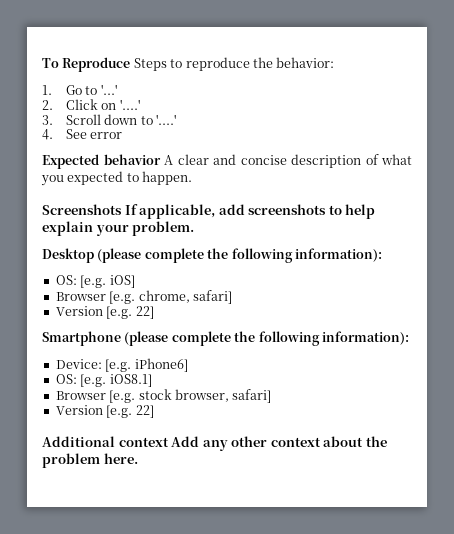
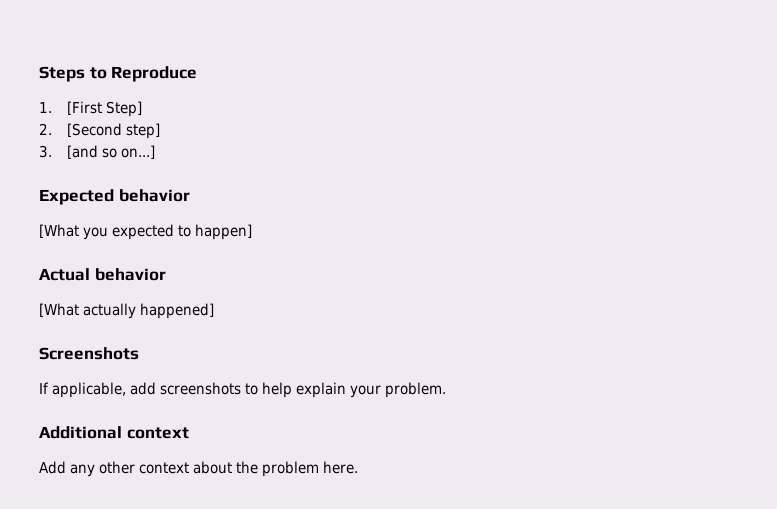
- To Reproduce Steps to reproduce the behavior:
- 1. Go to '...'
- 2. Click on '....'
- 3. Scroll down to '....'
- 4. See error
- Expected behavior A clear and concise description of what you expected to happen.
+ Steps to Reproduce
+ 1. [First Step]
+ 2. [Second step]
+ 3. [and so on...]
+ Expected behavior
+ [What you expected to happen]
+ Actual behavior
+ [What actually happened]
- Screenshots If applicable, add screenshots to help explain your problem.
+ Screenshots
+ If applicable, add screenshots to help explain your problem.
- Desktop (please complete the following information):
- OS: [e.g. iOS]
- Browser [e.g. chrome, safari]
- Version [e.g. 22]
- Smartphone (please complete the following information):
- Device: [e.g. iPhone6]
- OS: [e.g. iOS8.1]
- Browser [e.g. stock browser, safari]
- Version [e.g. 22]
- Additional context Add any other context about the problem here.
+ Additional context
+ Add any other context about the problem here.

